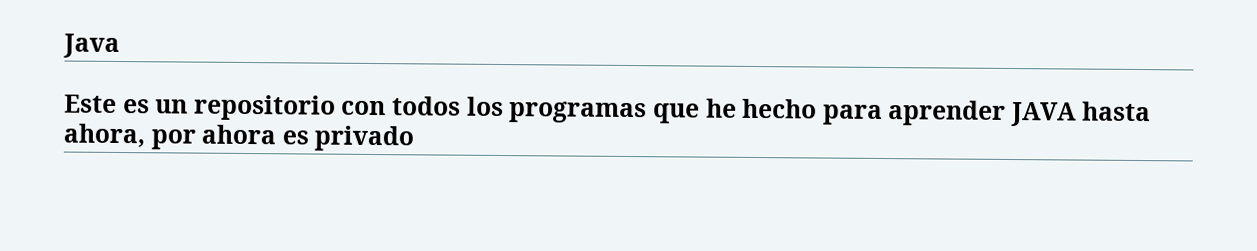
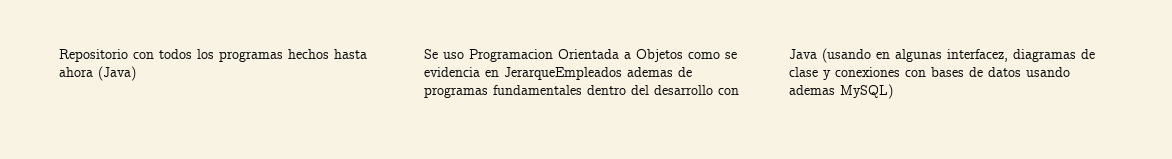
- Java
- Este es un repositorio con todos los programas que he hecho para aprender JAVA hasta ahora, por ahora es privado
+ Repositorio con todos los programas hechos hasta ahora (Java)
+ Se uso Programacion Orientada a Objetos como se evidencia en JerarqueEmpleados ademas de programas fundamentales dentro del desarrollo con Java (usando en algunas interfacez, diagramas de clase y conexiones con bases de datos usando ademas MySQL)

